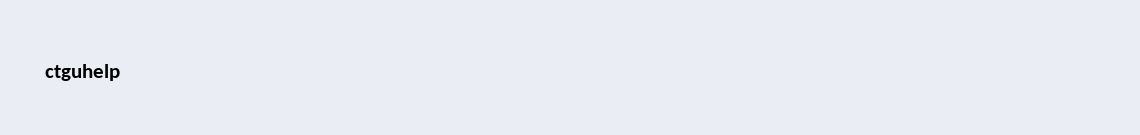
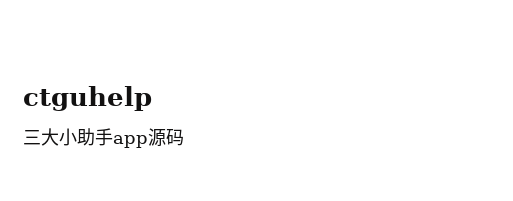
+ 三大小助手app源码

